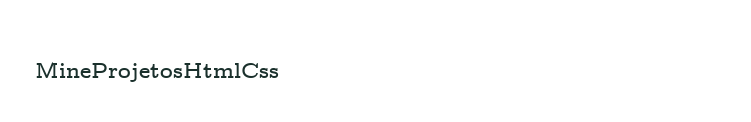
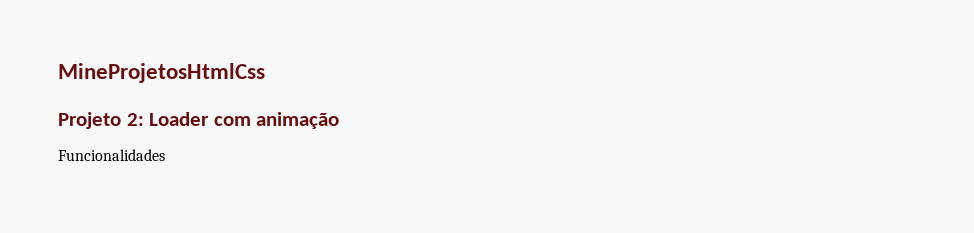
+ Projeto 2: Loader com animação
+ Funcionalidades

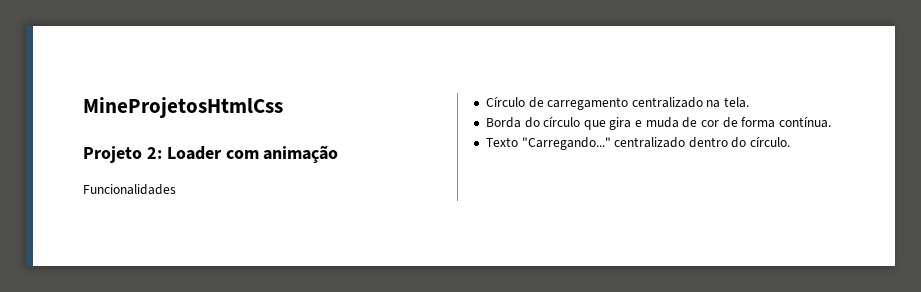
+ Círculo de carregamento centralizado na tela.
+ Borda do círculo que gira e muda de cor de forma contínua.
+ Texto "Carregando..." centralizado dentro do círculo.

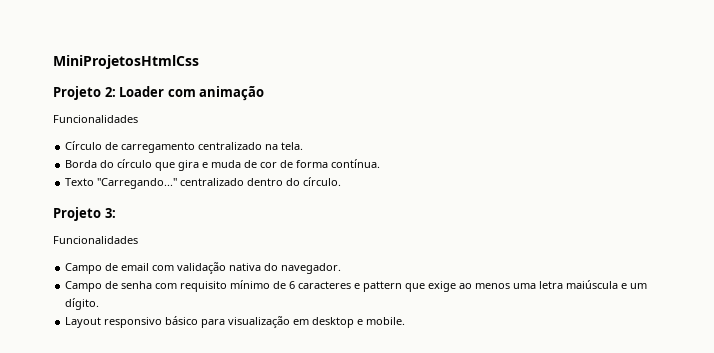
- MineProjetosHtmlCss
+ MiniProjetosHtmlCss
+ Projeto 3:
+ Funcionalidades
+ Campo de email com validação nativa do navegador.
+ Campo de senha com requisito mínimo de 6 caracteres e pattern que exige ao menos uma letra maiúscula e um dígito.
+ Layout responsivo básico para visualização em desktop e mobile.

